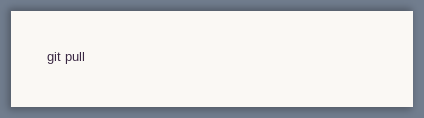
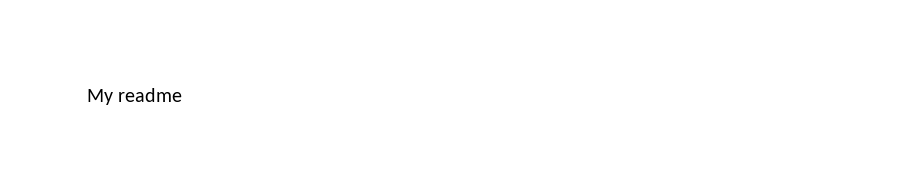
- git pull
+ My readme

